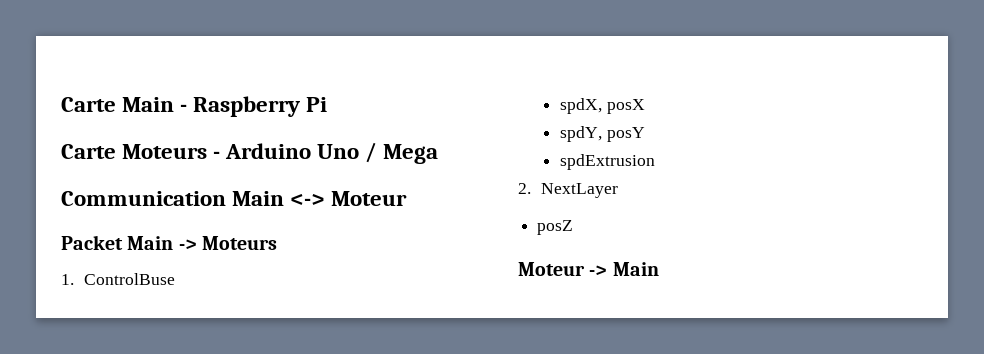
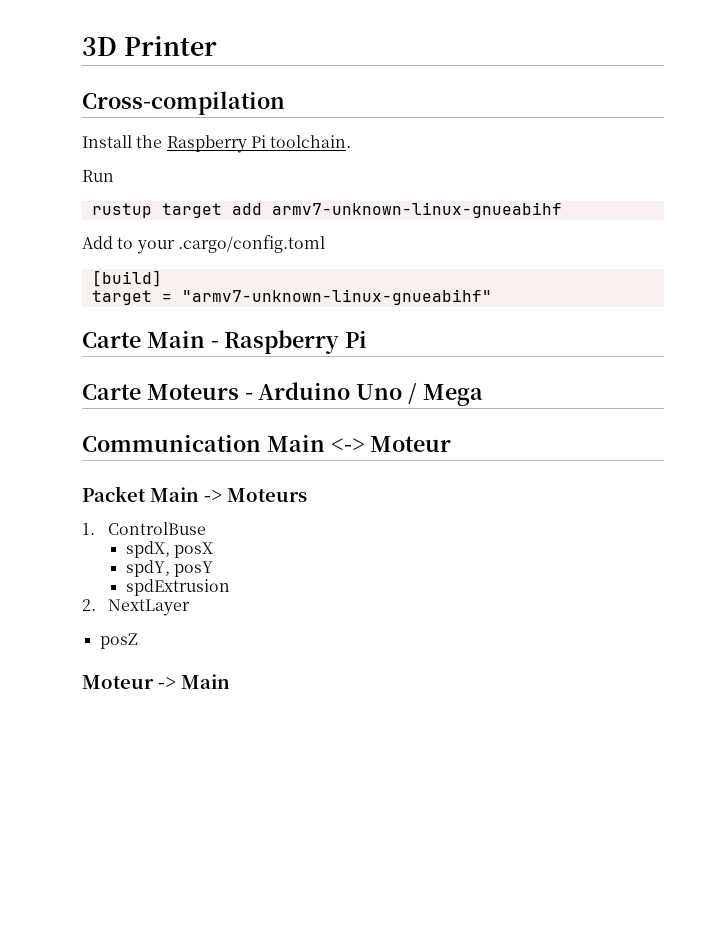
+ 3D Printer
+ Cross-compilation
+ Install the Raspberry Pi toolchain.
+ Run
+ rustup target add armv7-unknown-linux-gnueabihf
+ Add to your .cargo/config.toml
+ [build]
+ target = "armv7-unknown-linux-gnueabihf"

